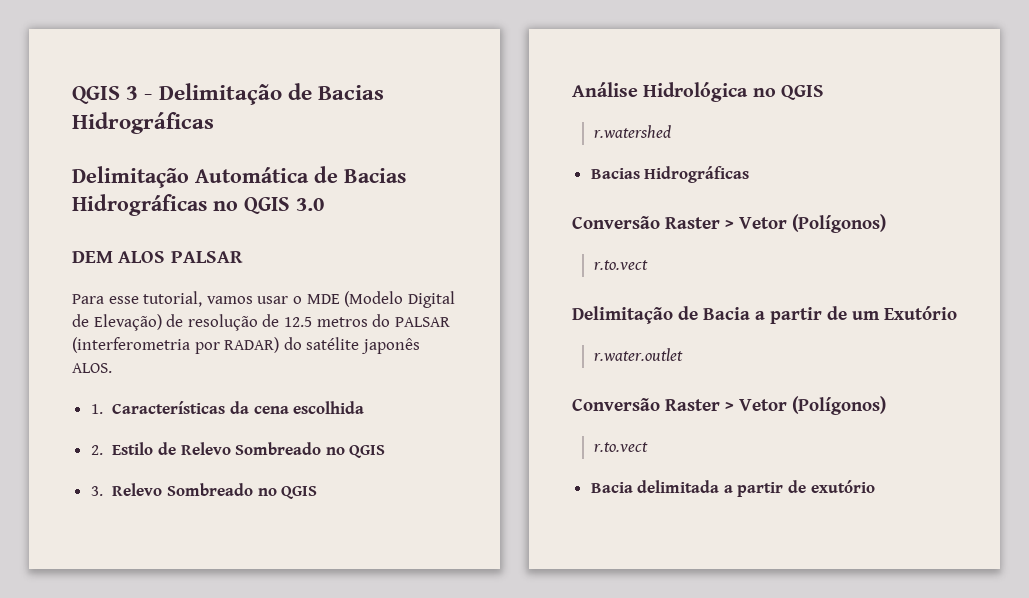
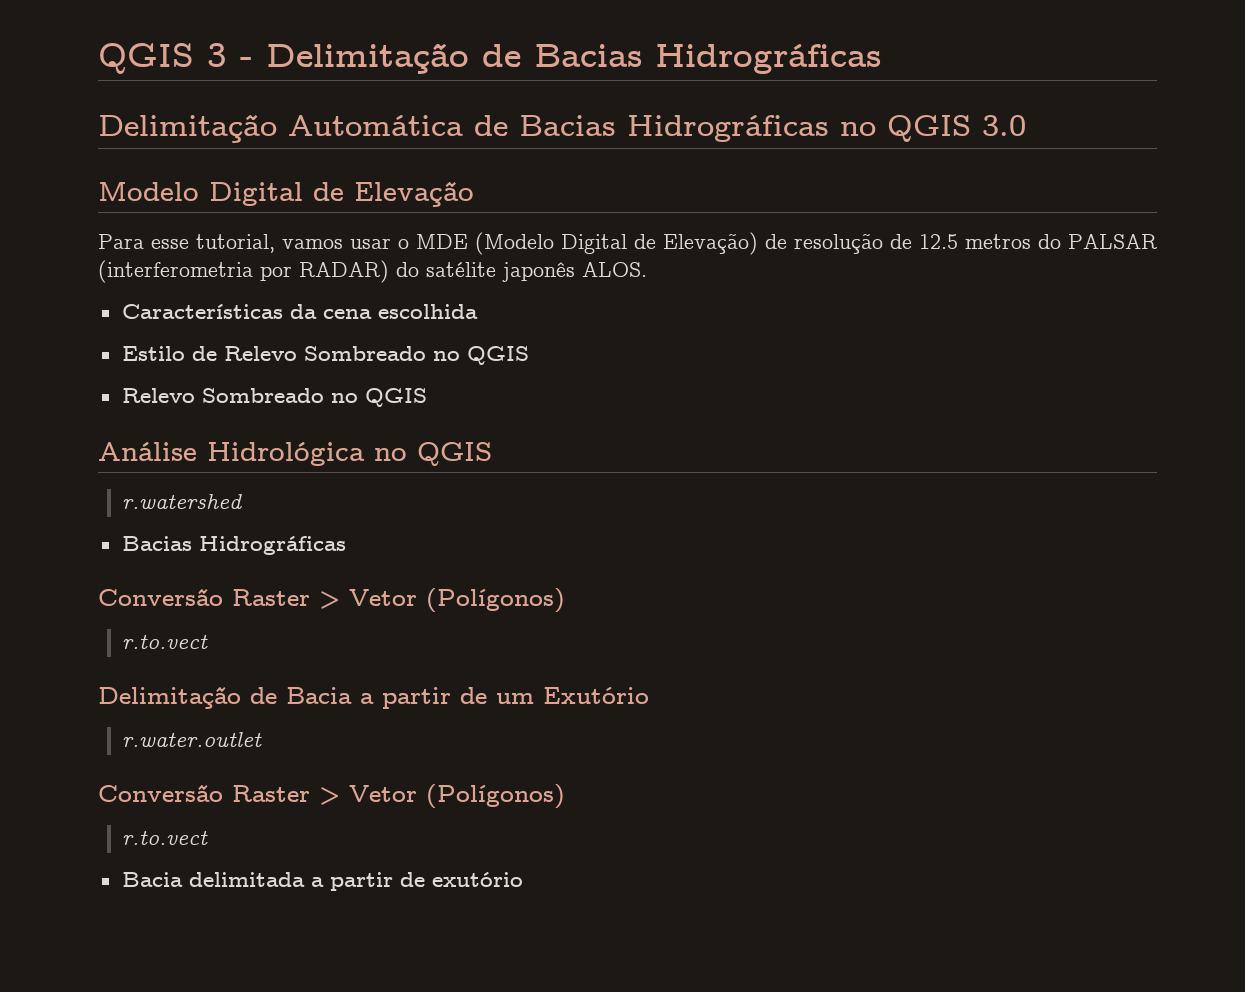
- DEM ALOS PALSAR
+ Modelo Digital de Elevação
- 1. Características da cena escolhida
+ Características da cena escolhida
- 2. Estilo de Relevo Sombreado no QGIS
- 3. Relevo Sombreado no QGIS
+ Estilo de Relevo Sombreado no QGIS
+ Relevo Sombreado no QGIS

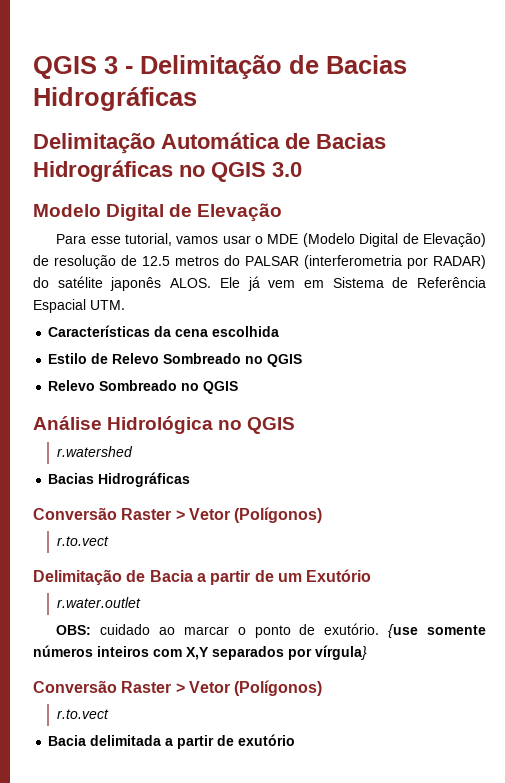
+ Ele já vem em Sistema de Referência Espacial UTM.
+ OBS: cuidado ao marcar o ponto de exutório. {use somente números inteiros com X,Y separados por vírgula}

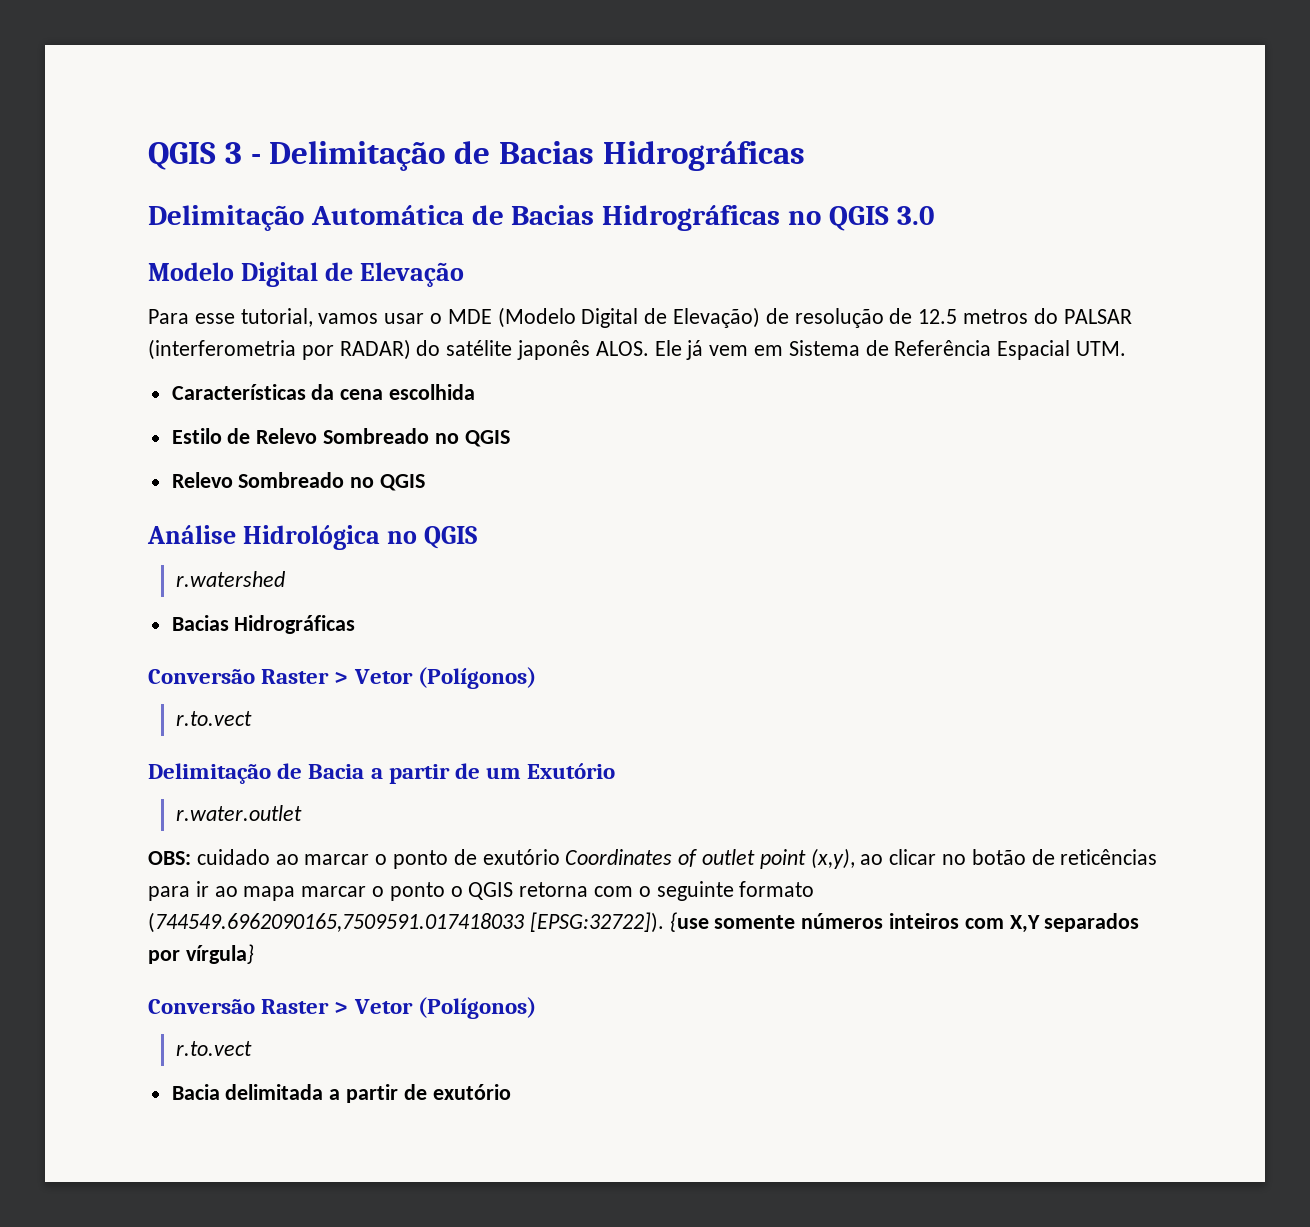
- OBS: cuidado ao marcar o ponto de exutório.
+ OBS: cuidado ao marcar o ponto de exutório Coordinates of outlet point (x,y), ao clicar no botão de reticências para ir ao mapa marcar o ponto o QGIS retorna com o seguinte formato (744549.6962090165,7509591.017418033 [EPSG:32722]).

